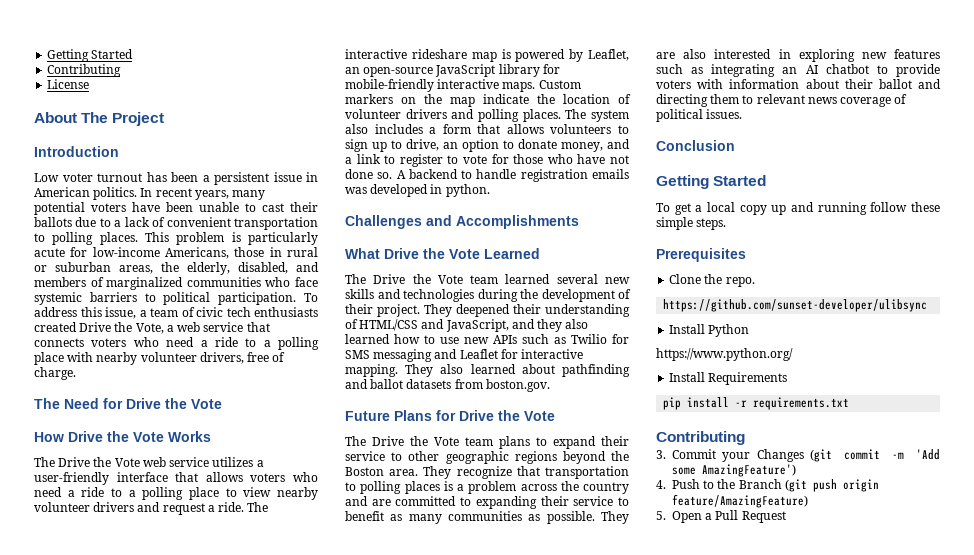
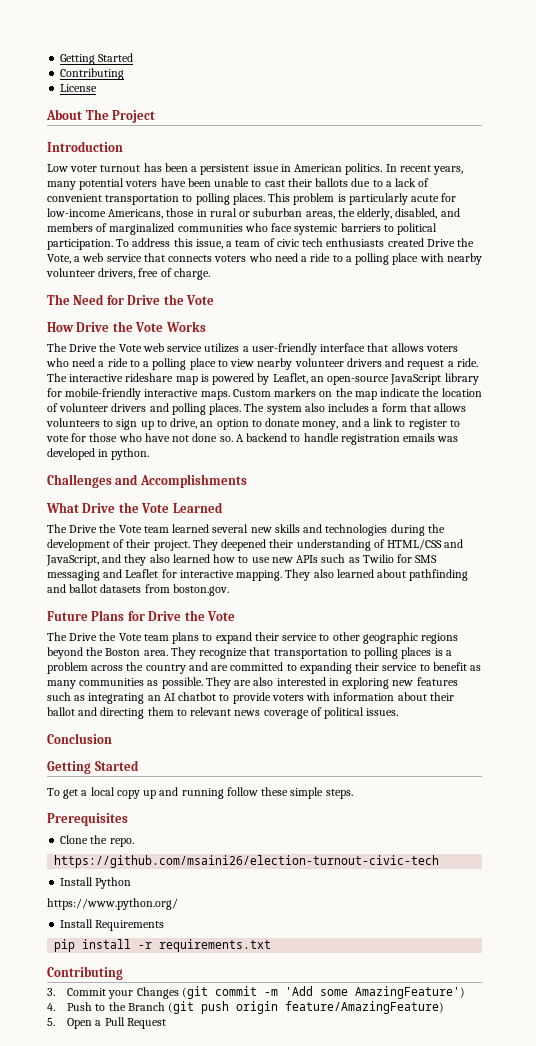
- https://github.com/sunset-developer/ulibsync
+ https://github.com/msaini26/election-turnout-civic-tech

